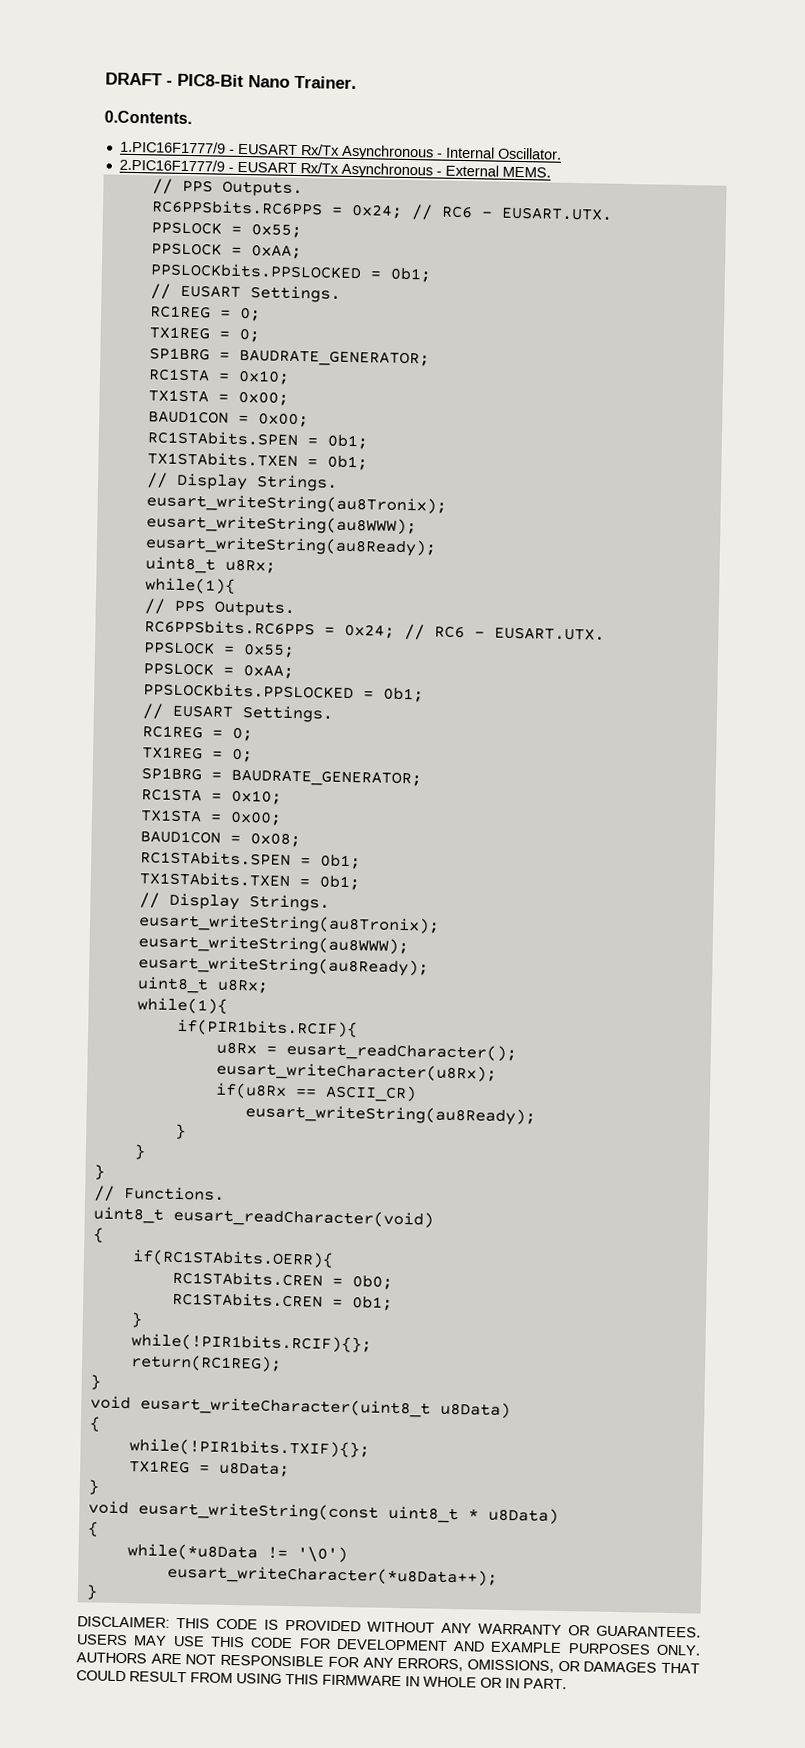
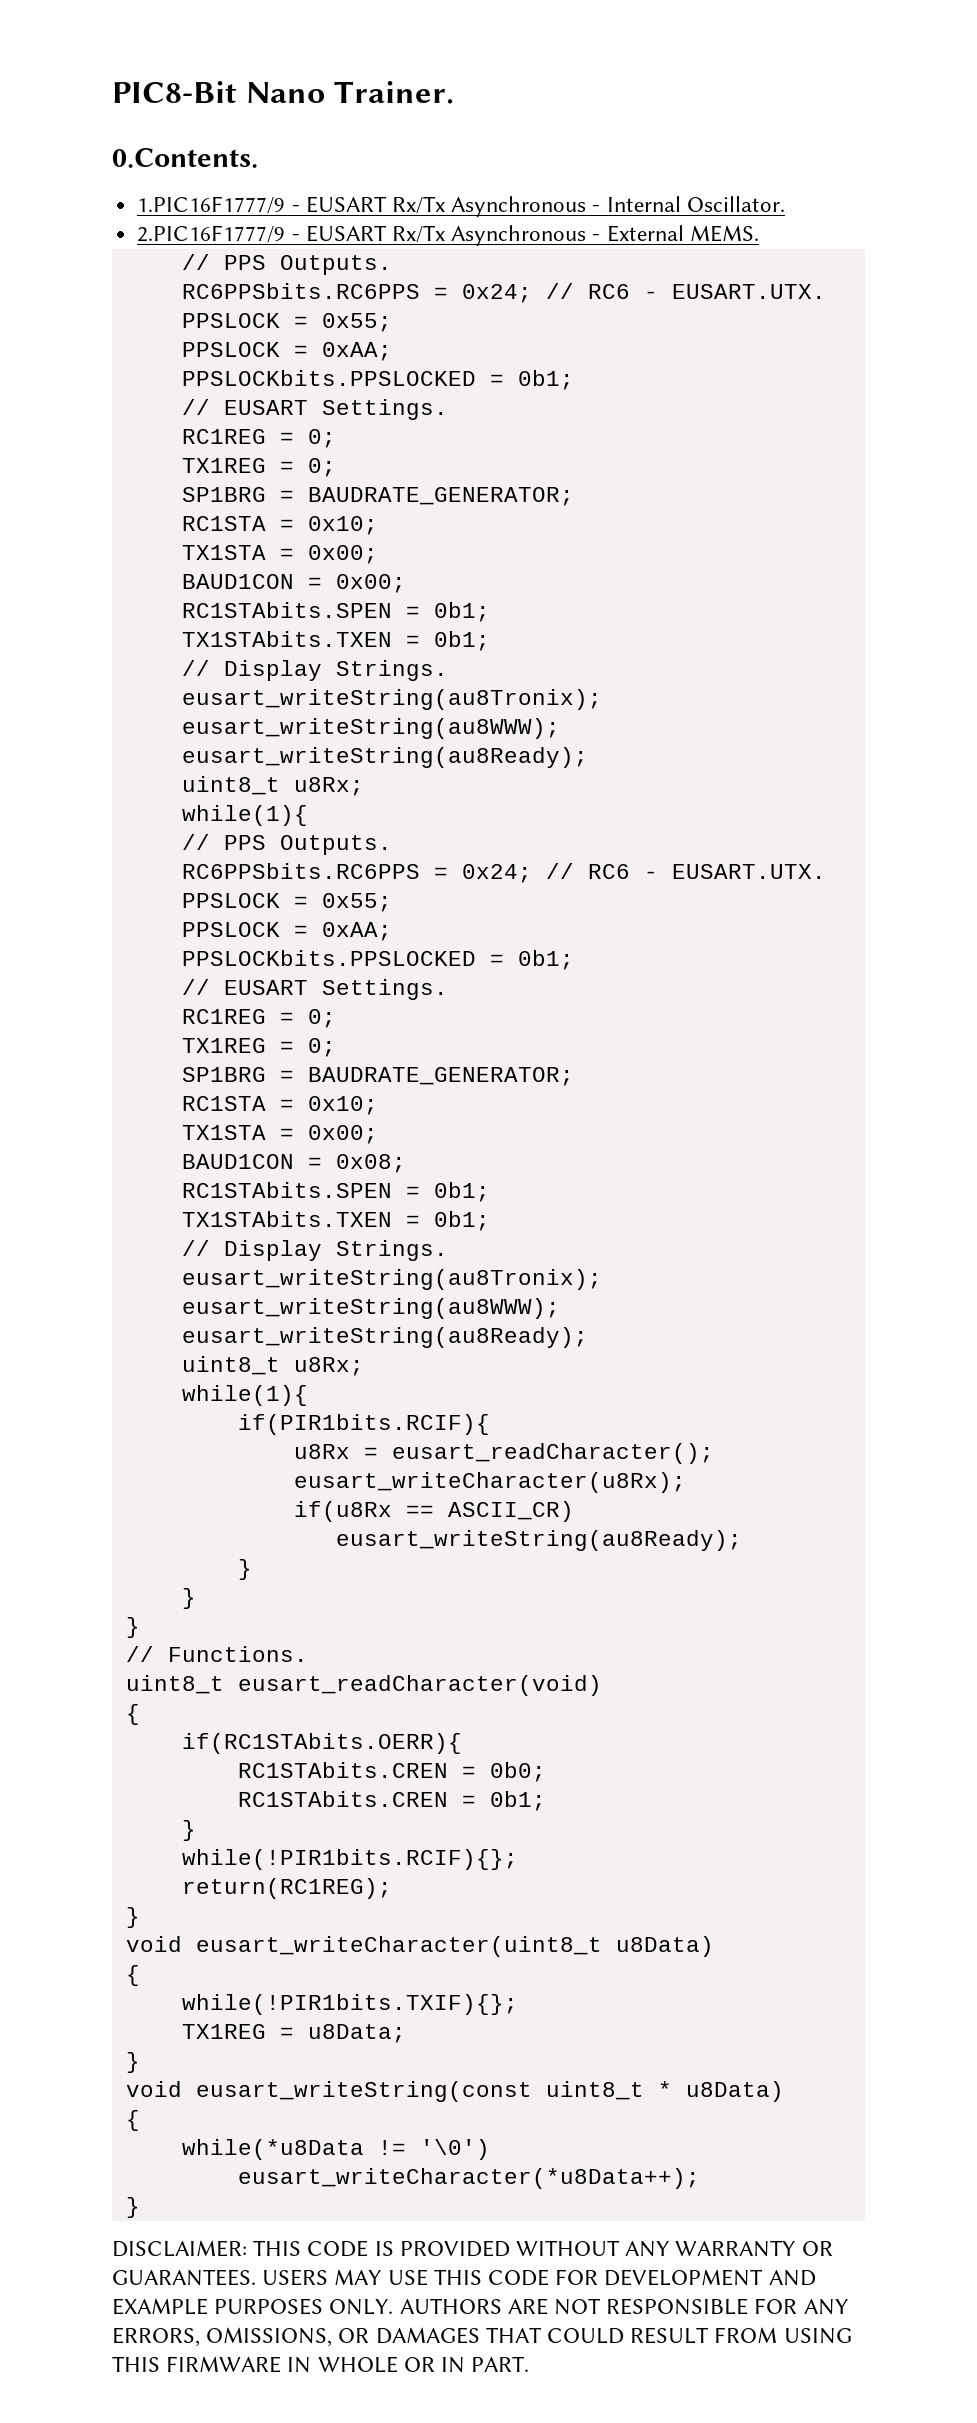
- DRAFT - PIC8-Bit Nano Trainer.
+ PIC8-Bit Nano Trainer.

